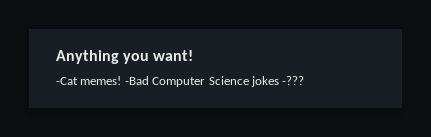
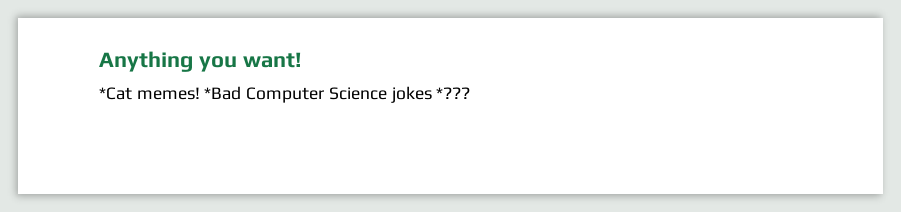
- -Cat memes! -Bad Computer Science jokes -???
+ *Cat memes! *Bad Computer Science jokes *???

